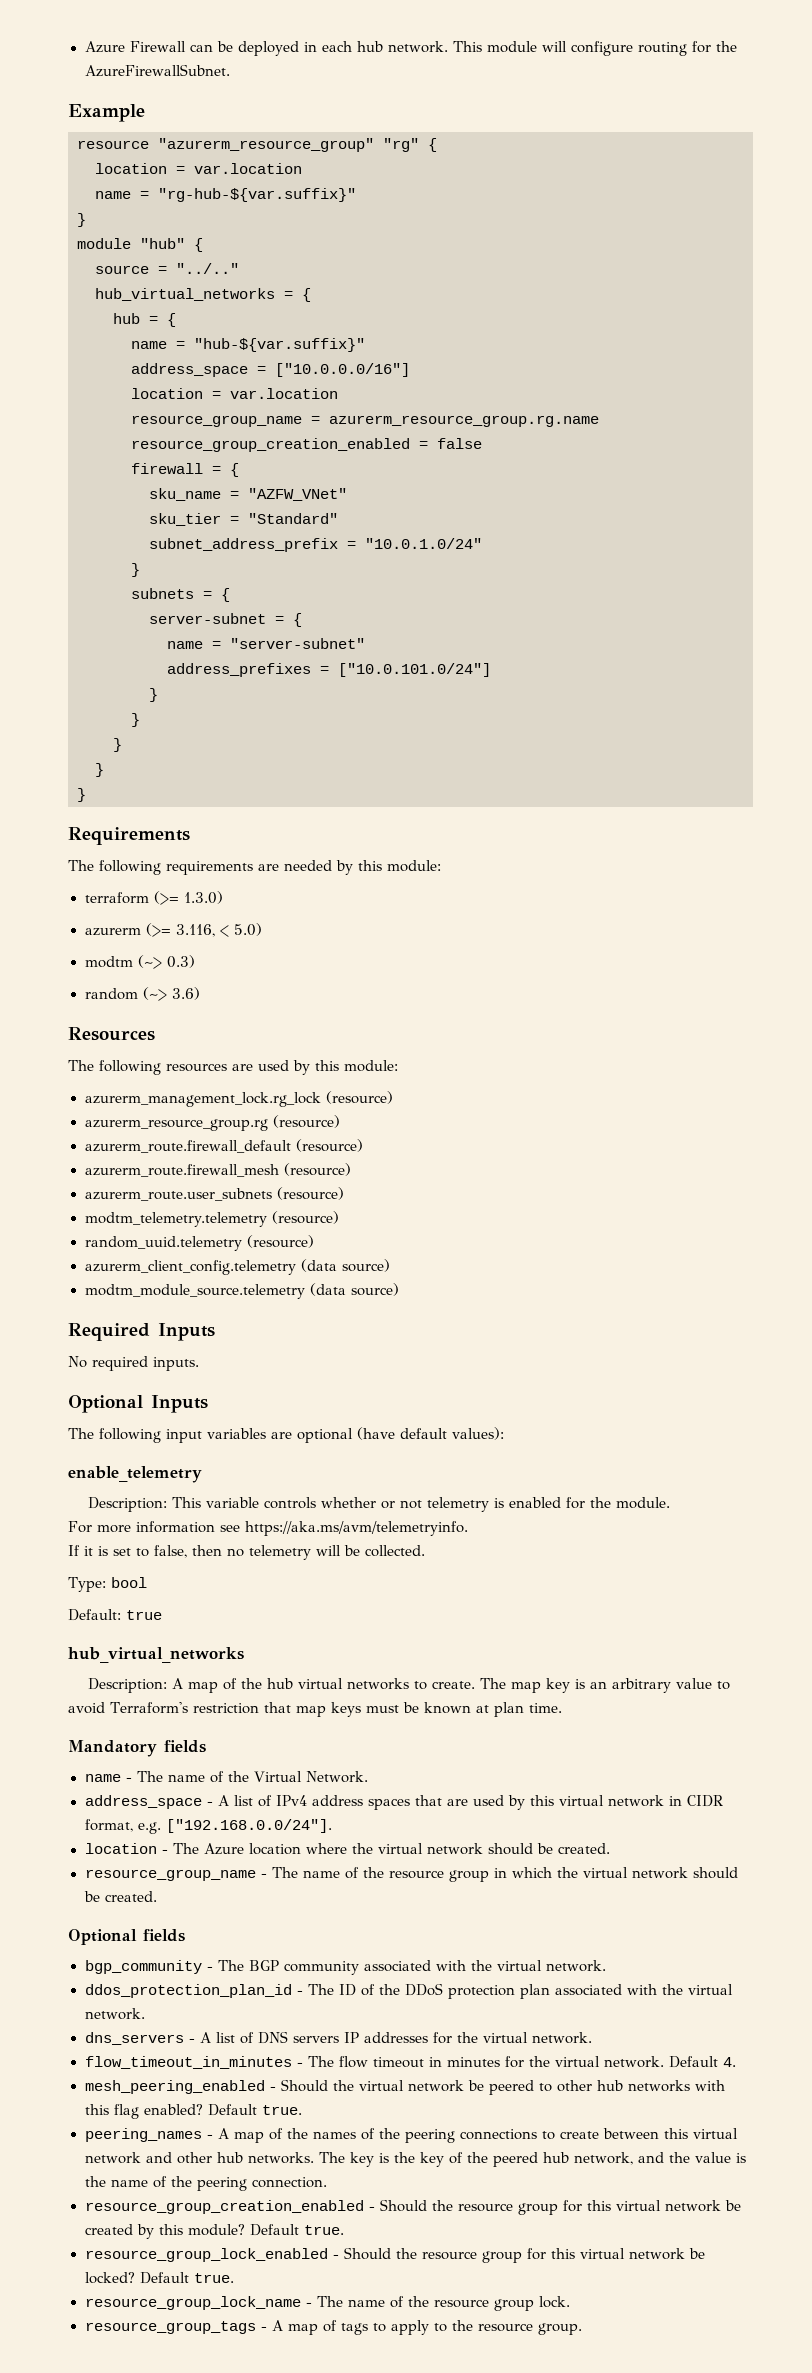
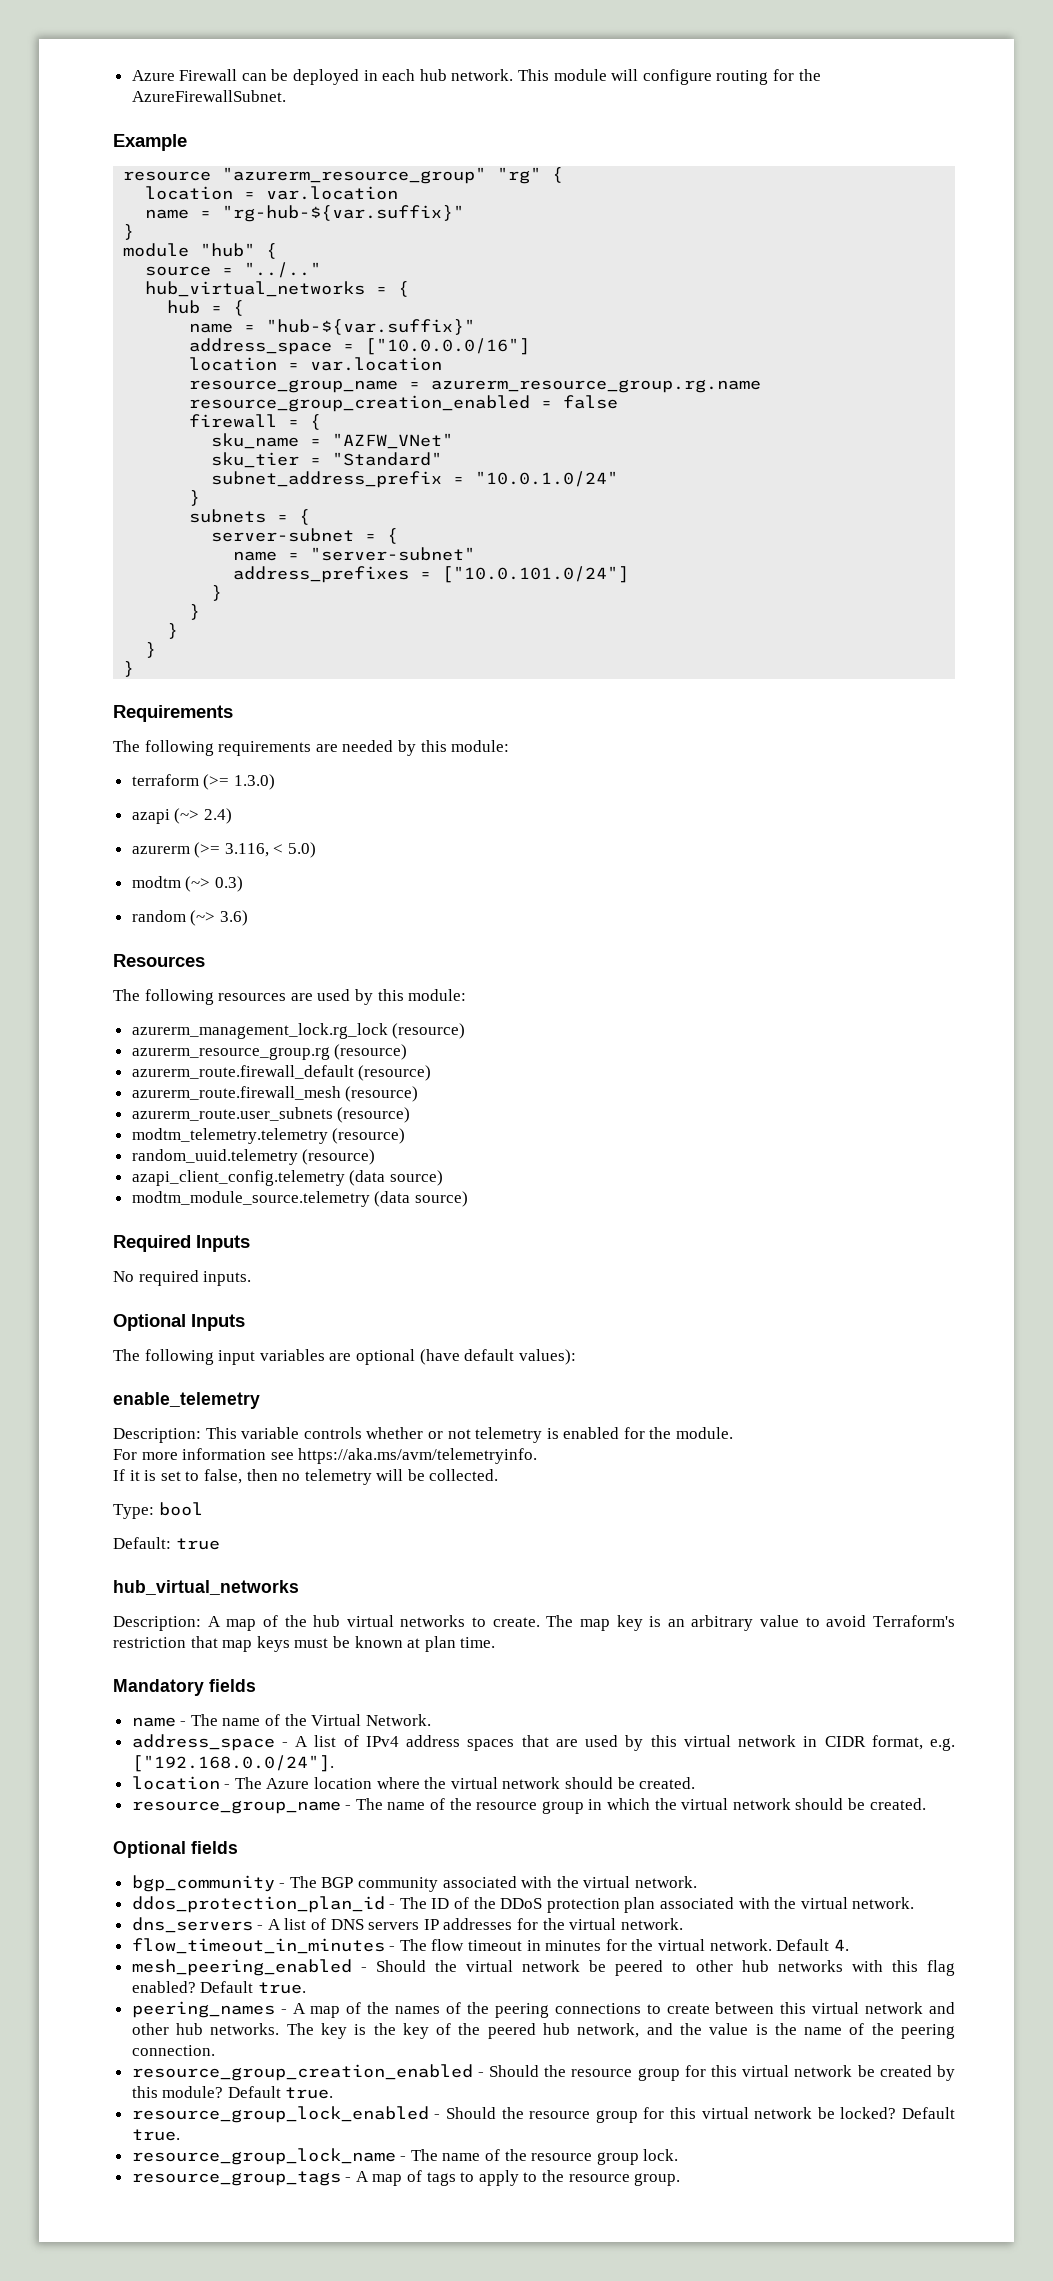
+ azapi (~> 2.4)
- azurerm_client_config.telemetry (data source)
+ azapi_client_config.telemetry (data source)

